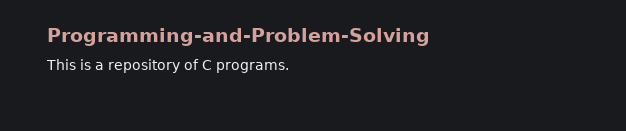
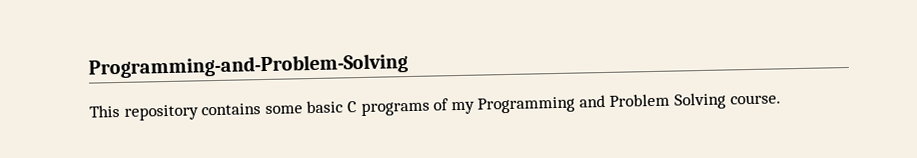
- This is a repository of C programs.
+ This repository contains some basic C programs of my Programming and Problem Solving course.

